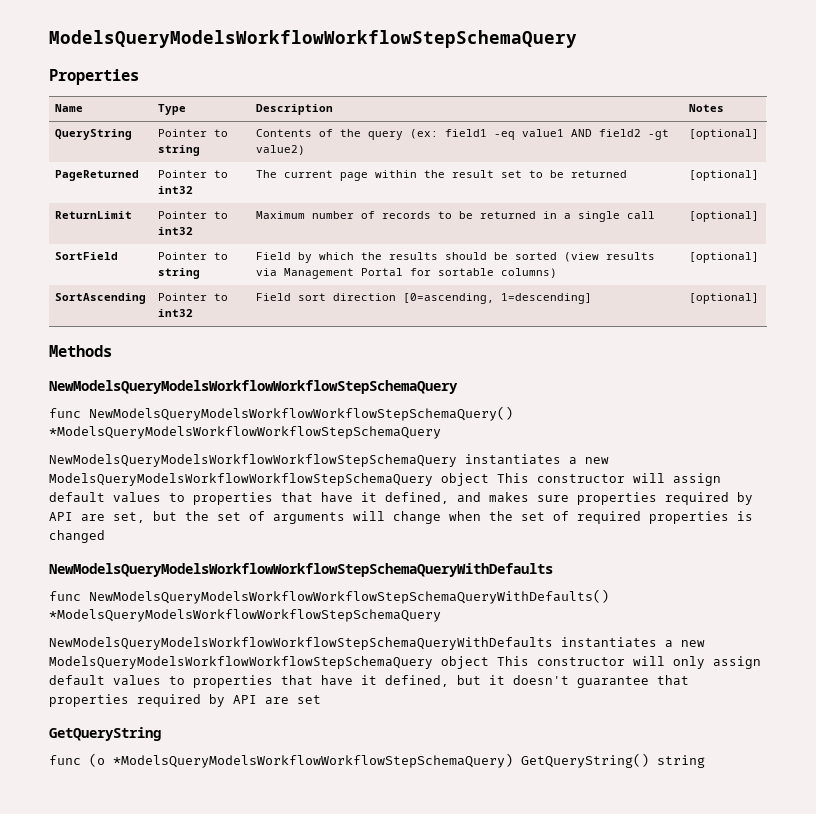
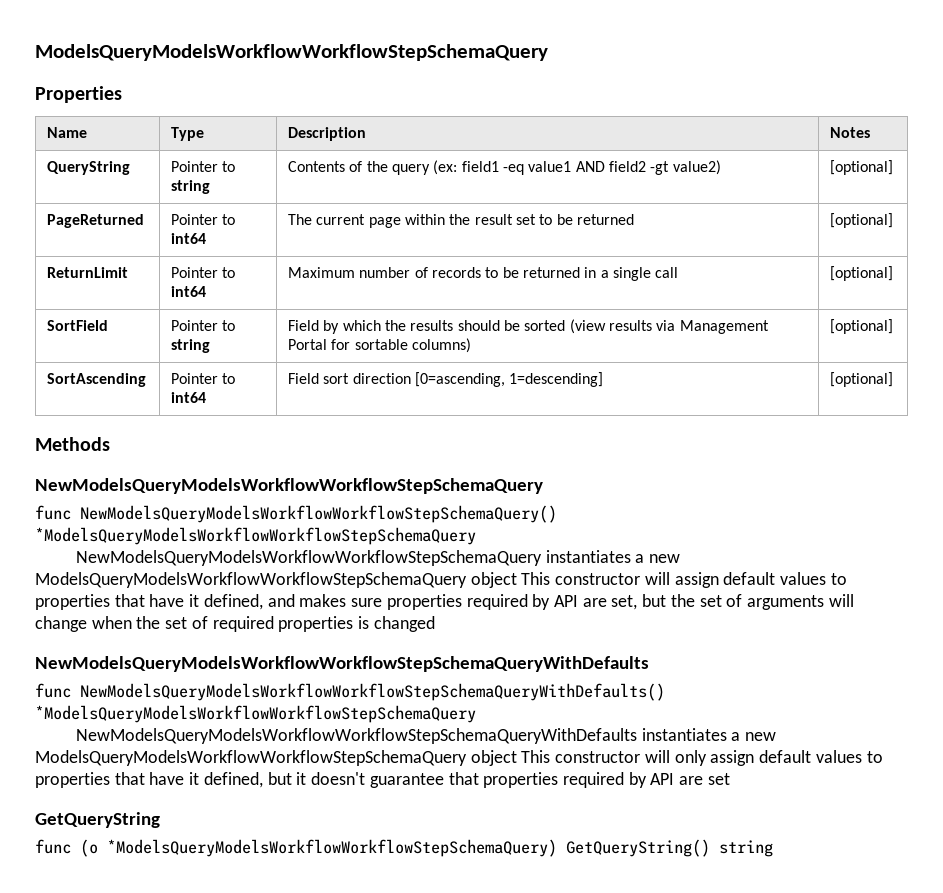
- PageReturned | Pointer to int32 | The current page within the result set to be returned | [optional]
+ PageReturned | Pointer to int64 | The current page within the result set to be returned | [optional]
- ReturnLimit | Pointer to int32 | Maximum number of records to be returned in a single call | [optional]
+ ReturnLimit | Pointer to int64 | Maximum number of records to be returned in a single call | [optional]
- SortAscending | Pointer to int32 | Field sort direction [0=ascending, 1=descending] | [optional]
+ SortAscending | Pointer to int64 | Field sort direction [0=ascending, 1=descending] | [optional]

